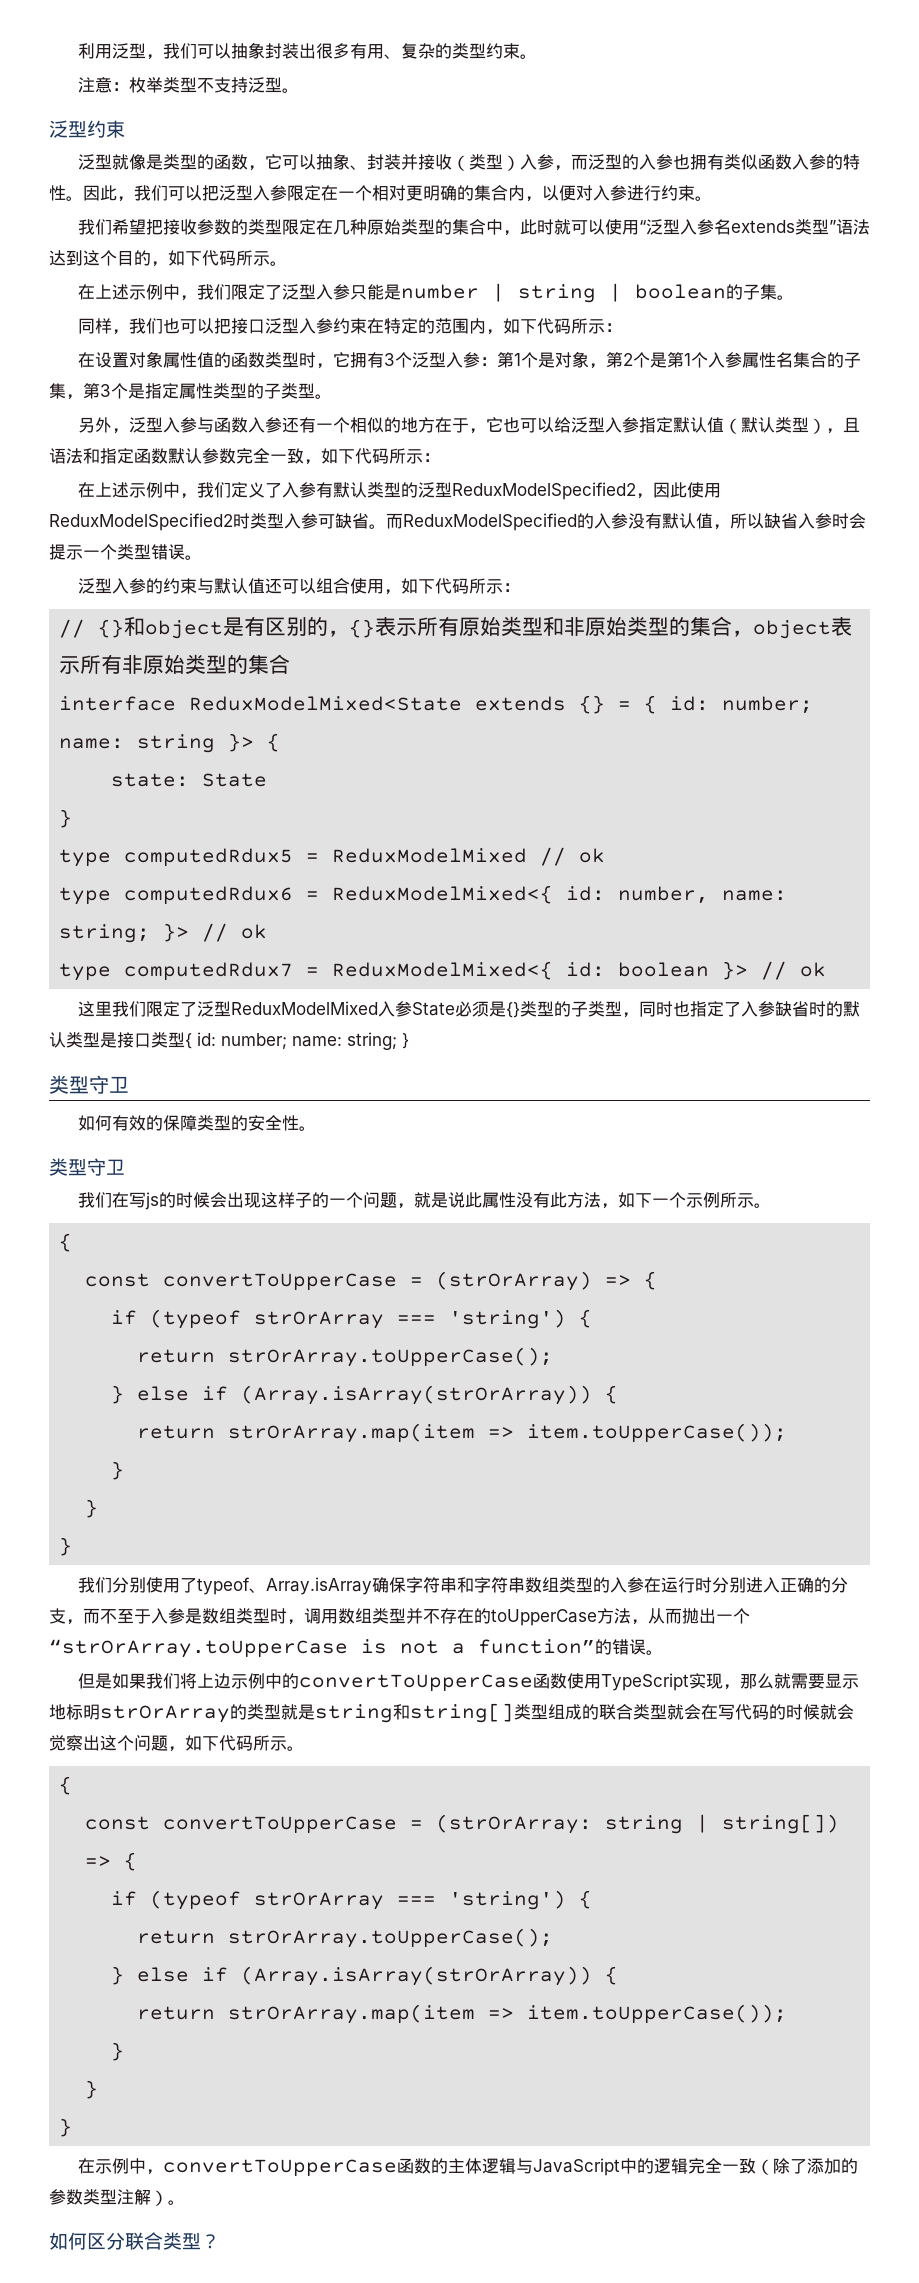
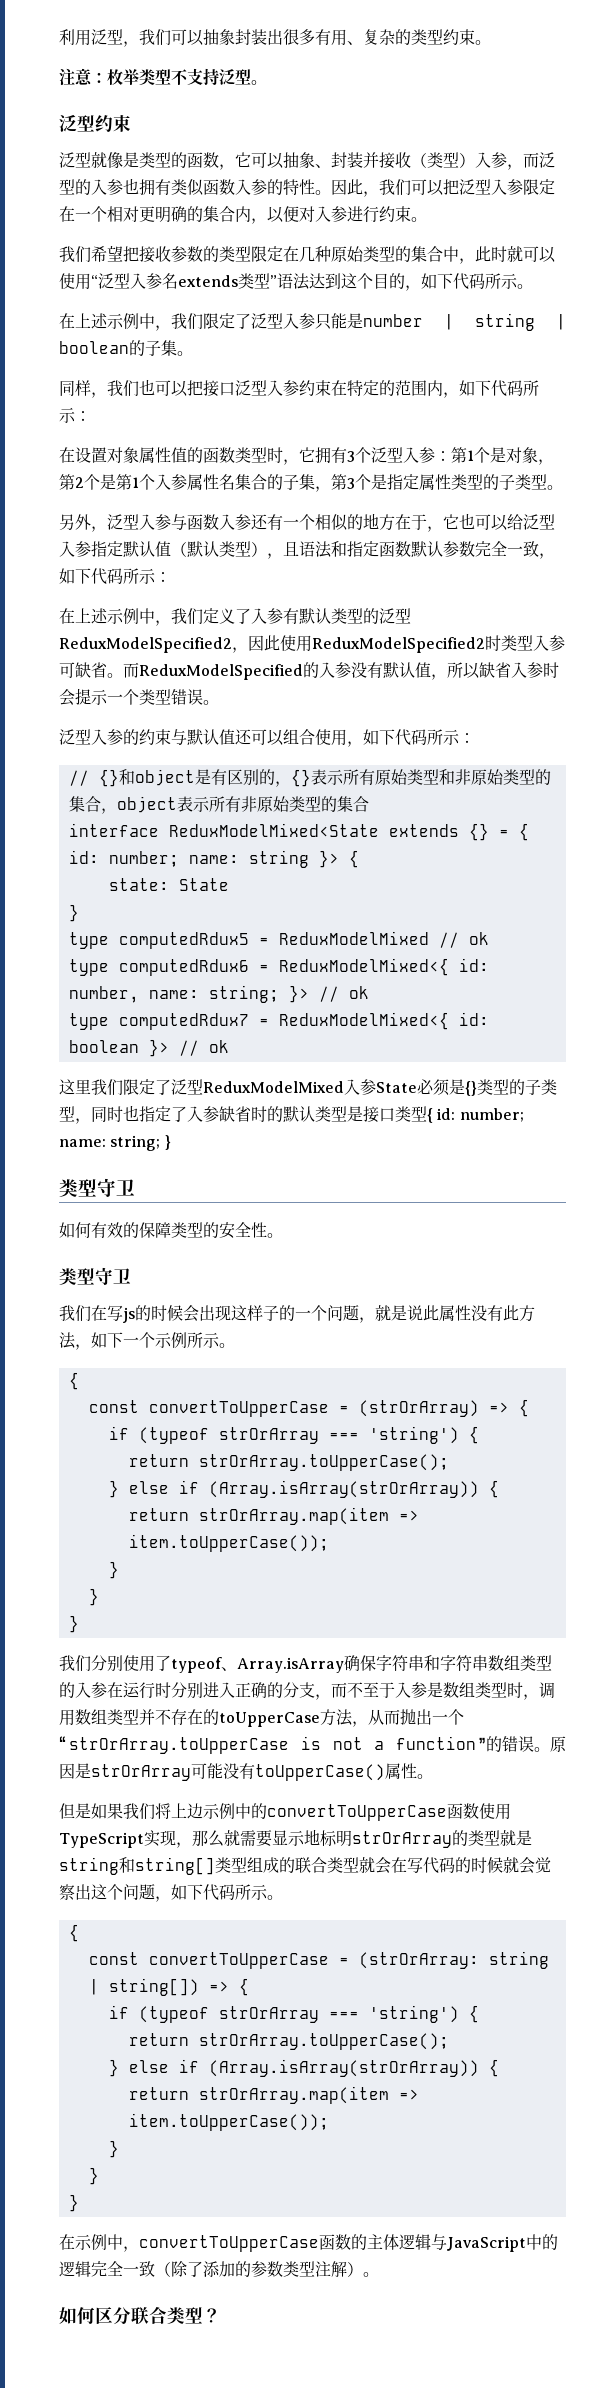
+ 原因是strOrArray可能没有toUpperCase()属性。

